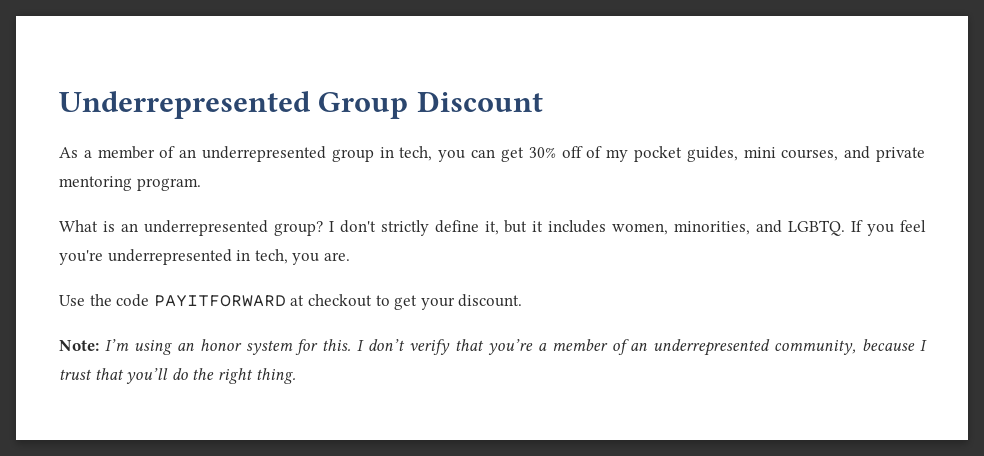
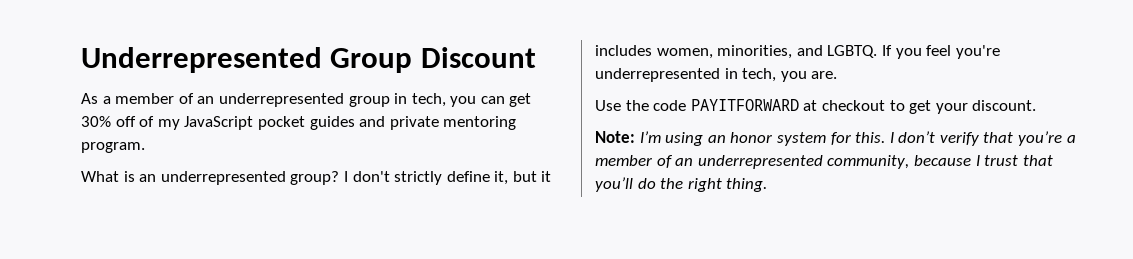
- As a member of an underrepresented group in tech, you can get 30% off of my pocket guides, mini courses, and private mentoring program.
+ As a member of an underrepresented group in tech, you can get 30% off of my JavaScript pocket guides and private mentoring program.

